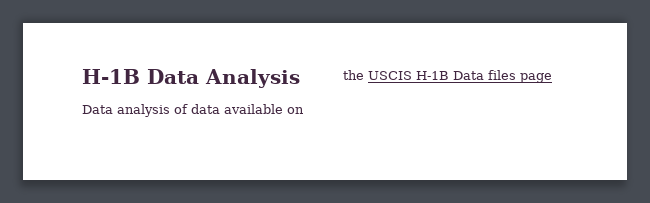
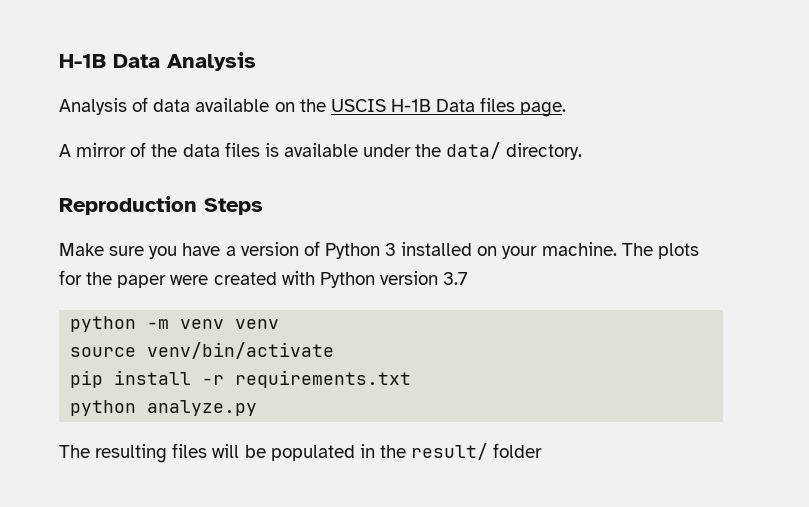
- Data analysis of data available on the USCIS H-1B Data files page
+ Analysis of data available on the USCIS H-1B Data files page.
+ A mirror of the data files is available under the data/ directory.
+ Reproduction Steps
+ Make sure you have a version of Python 3 installed on your machine. The plots for the paper were created with Python version 3.7
+ python -m venv venv
+ source venv/bin/activate
+ pip install -r requirements.txt
+ python analyze.py
+ The resulting files will be populated in the result/ folder

